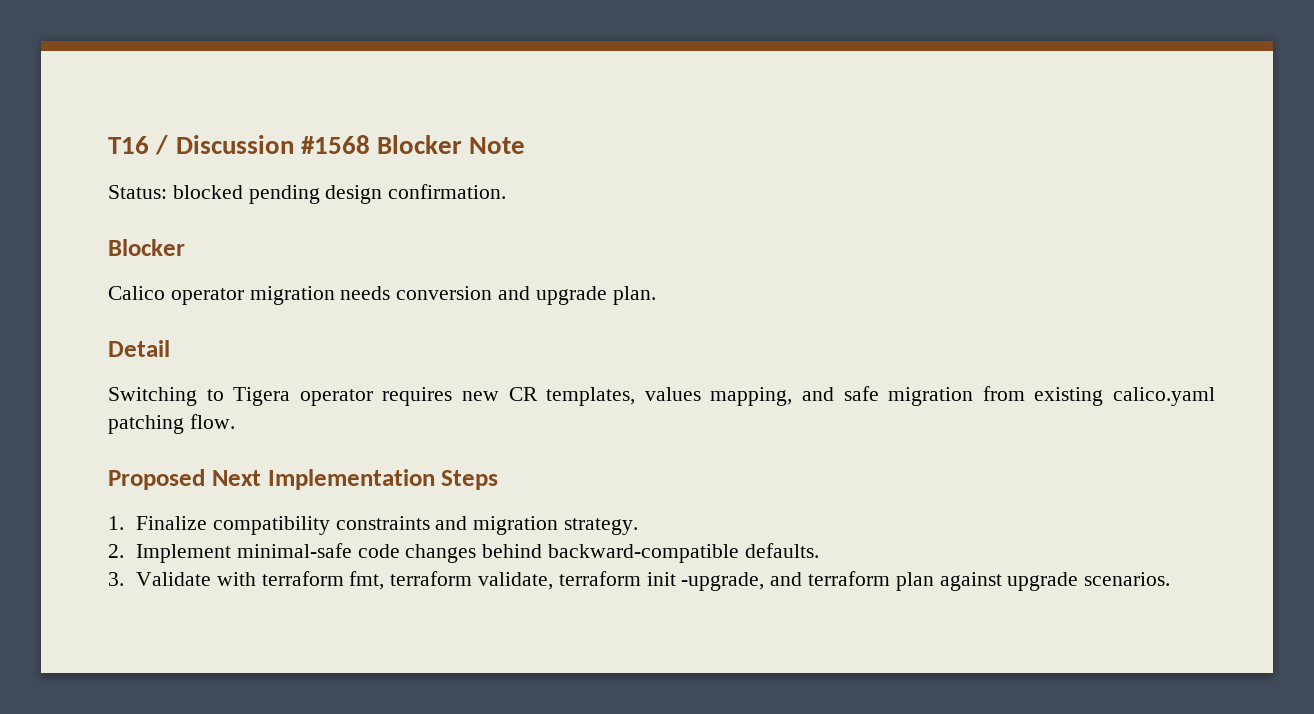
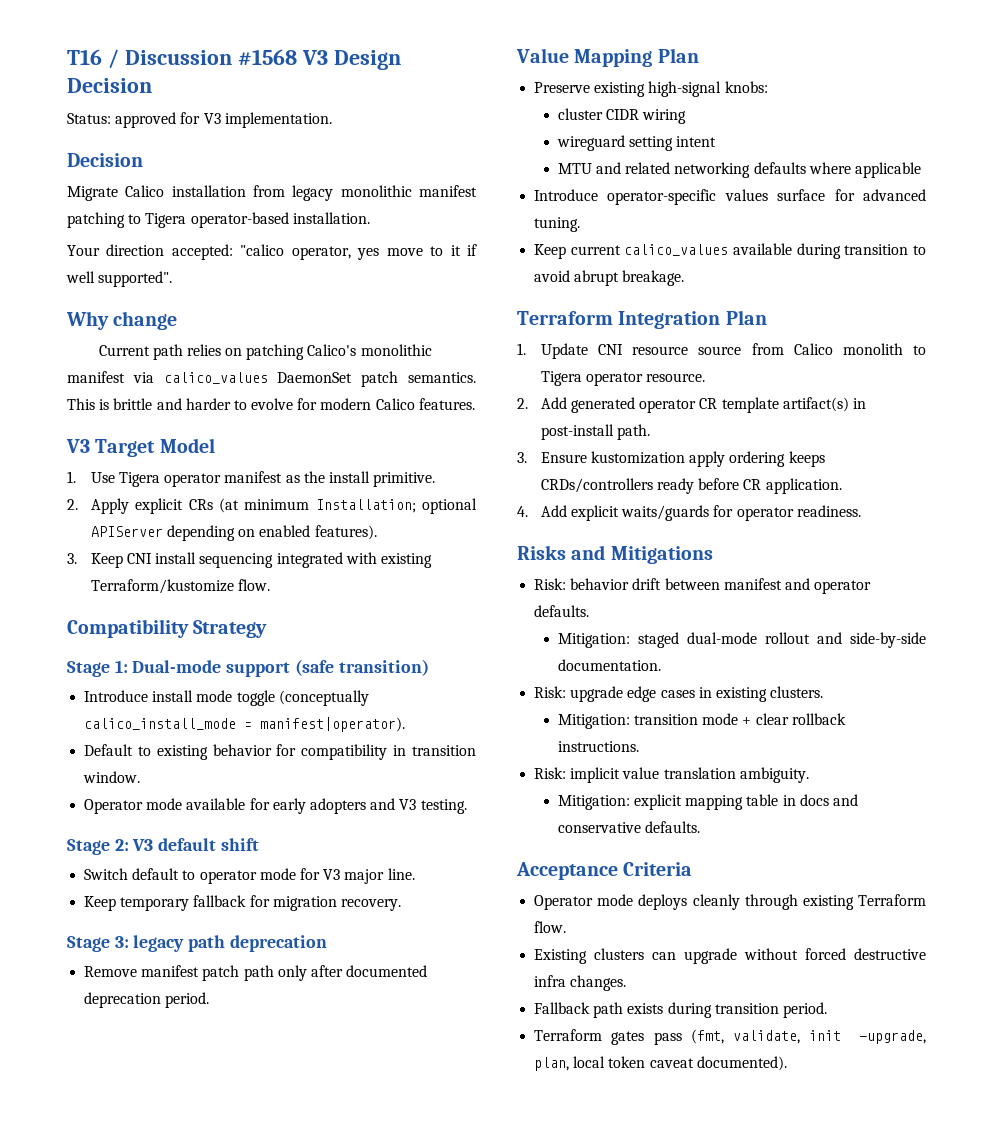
- T16 / Discussion #1568 Blocker Note
- Status: blocked pending design confirmation.
- Blocker
- Calico operator migration needs conversion and upgrade plan.
- Detail
- Switching to Tigera operator requires new CR templates, values mapping, and safe migration from existing calico.yaml patching flow.
- Proposed Next Implementation Steps
- 1. Finalize compatibility constraints and migration strategy.
- 2. Implement minimal-safe code changes behind backward-compatible defaults.
- 3. Validate with terraform fmt, terraform validate, terraform init -upgrade, and terraform plan against upgrade scenarios.
+ T16 / Discussion #1568 V3 Design Decision
+ Status: approved for V3 implementation.
+ Decision
+ Migrate Calico installation from legacy monolithic manifest patching to Tigera operator-based installation.
+ Your direction accepted: "calico operator, yes move to it if well supported".
+ Why change
+ Current path relies on patching Calico's monolithic manifest via calico_values DaemonSet patch semantics. This is brittle and harder to evolve for modern Calico features.
+ V3 Target Model
+ 1. Use Tigera operator manifest as the install primitive.
+ 2. Apply explicit CRs (at minimum Installation; optional APIServer depending on enabled features).
+ 3. Keep CNI install sequencing integrated with existing Terraform/kustomize flow.
+ Compatibility Strategy
+ Stage 1: Dual-mode support (safe transition)
+ Introduce install mode toggle (conceptually calico_install_mode = manifest|operator).
+ Default to existing behavior for compatibility in transition window.
+ Operator mode available for early adopters and V3 testing.
+ Stage 2: V3 default shift
+ Switch default to operator mode for V3 major line.
+ Keep temporary fallback for migration recovery.
+ Stage 3: legacy path deprecation
+ Remove manifest patch path only after documented deprecation period.
+ Value Mapping Plan
+ Preserve existing high-signal knobs:
+ cluster CIDR wiring
+ wireguard setting intent
+ MTU and related networking defaults where applicable
+ Introduce operator-specific values surface for advanced tuning.
+ Keep current calico_values available during transition to avoid abrupt breakage.
+ Terraform Integration Plan
+ 1. Update CNI resource source from Calico monolith to Tigera operator resource.
+ 2. Add generated operator CR template artifact(s) in post-install path.
+ 3. Ensure kustomization apply ordering keeps CRDs/controllers ready before CR application.
+ 4. Add explicit waits/guards for operator readiness.
+ Risks and Mitigations
+ Risk: behavior drift between manifest and operator defaults.
+ Mitigation: staged dual-mode rollout and side-by-side documentation.
+ Risk: upgrade edge cases in existing clusters.
+ Mitigation: transition mode + clear rollback instructions.
+ Risk: implicit value translation ambiguity.
+ Mitigation: explicit mapping table in docs and conservative defaults.
+ Acceptance Criteria
+ Operator mode deploys cleanly through existing Terraform flow.
+ Existing clusters can upgrade without forced destructive infra changes.
+ Fallback path exists during transition period.
+ Terraform gates pass (fmt, validate, init -upgrade, plan, local token caveat documented).

